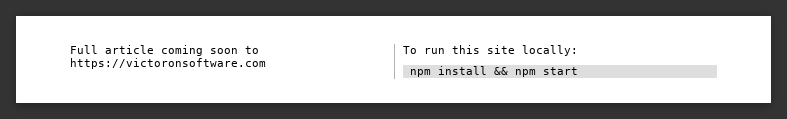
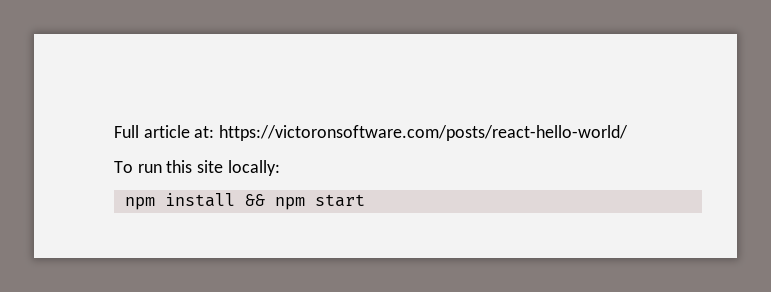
- Full article coming soon to https://victoronsoftware.com
+ Full article at: https://victoronsoftware.com/posts/react-hello-world/

